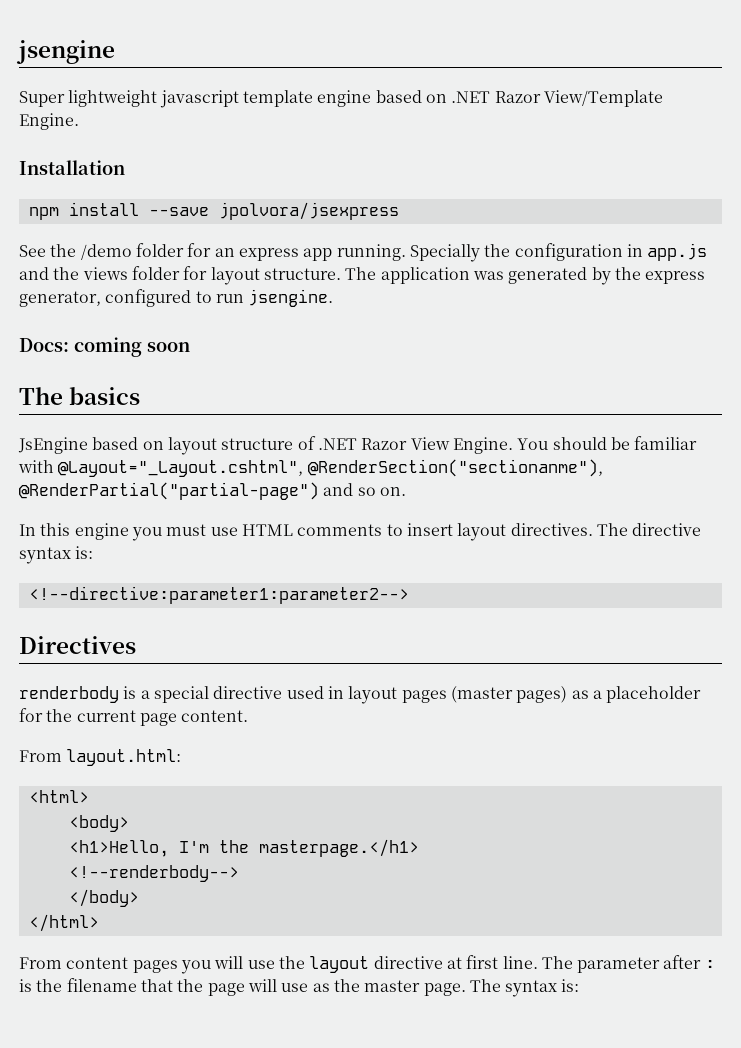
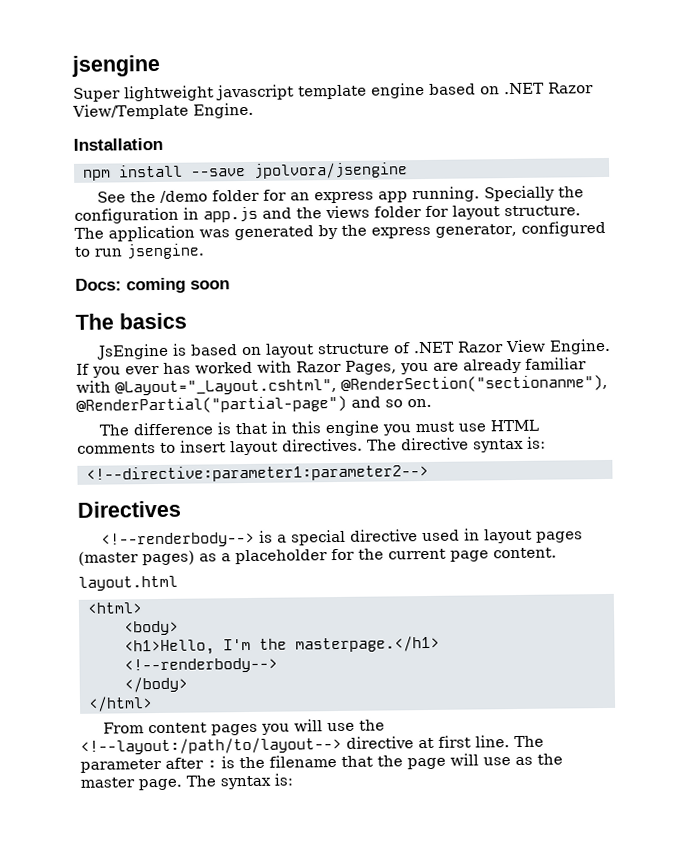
- npm install --save jpolvora/jsexpress
+ npm install --save jpolvora/jsengine
- JsEngine based on layout structure of .NET Razor View Engine.
+ JsEngine is based on layout structure of .NET Razor View Engine.
- You should be familiar with @Layout="_Layout.cshtml", @RenderSection("sectionanme"), @RenderPartial("partial-page") and so on.
+ If you ever has worked with Razor Pages, you are already familiar with @Layout="_Layout.cshtml", @RenderSection("sectionanme"), @RenderPartial("partial-page") and so on.
- In this engine you must use HTML comments to insert layout directives.
+ The difference is that in this engine you must use HTML comments to insert layout directives.
- renderbody is a special directive used in layout pages (master pages) as a placeholder for the current page content.
+ <!--renderbody--> is a special directive used in layout pages (master pages) as a placeholder for the current page content.
- From layout.html:
+ layout.html
- From content pages you will use the layout directive at first line.
+ From content pages you will use the <!--layout:/path/to/layout--> directive at first line.

